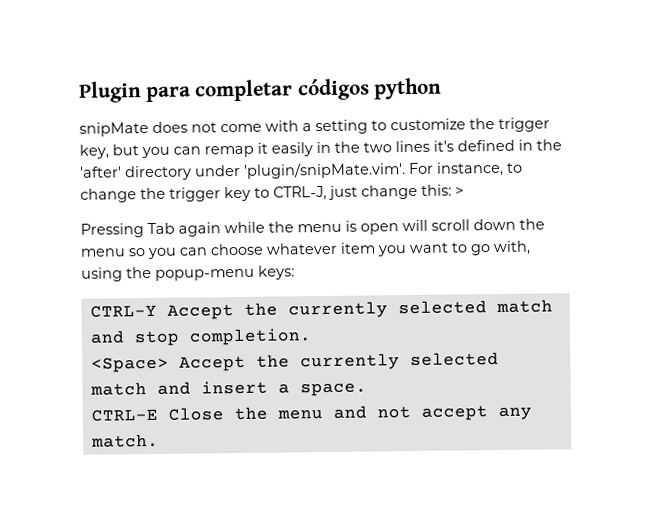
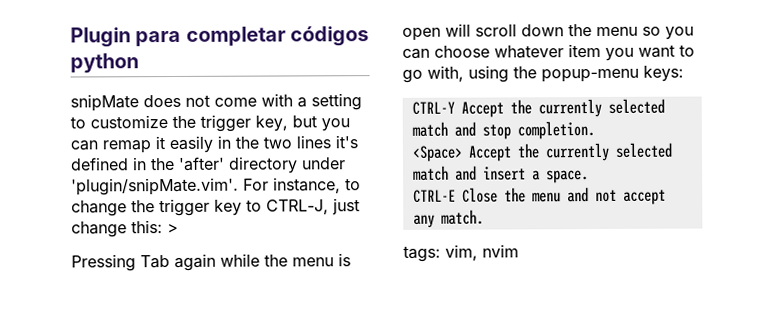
+ tags: vim, nvim

